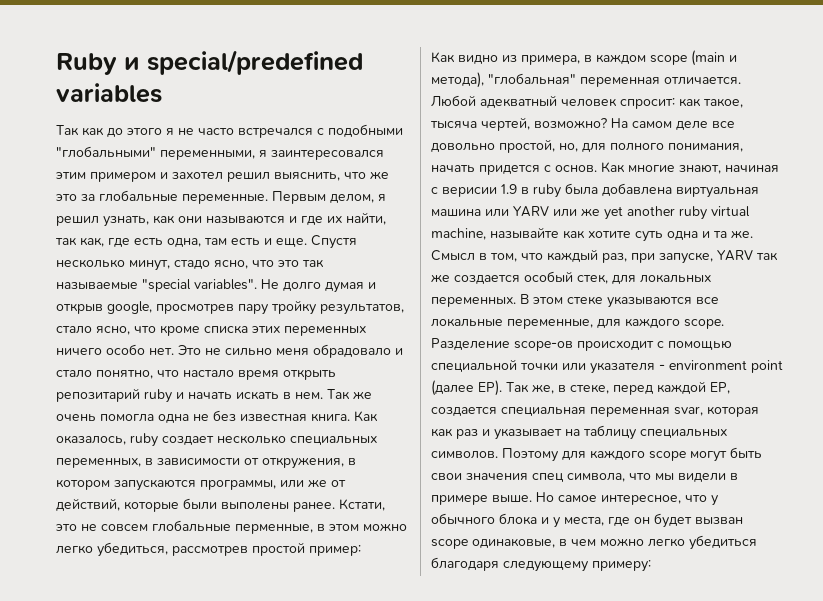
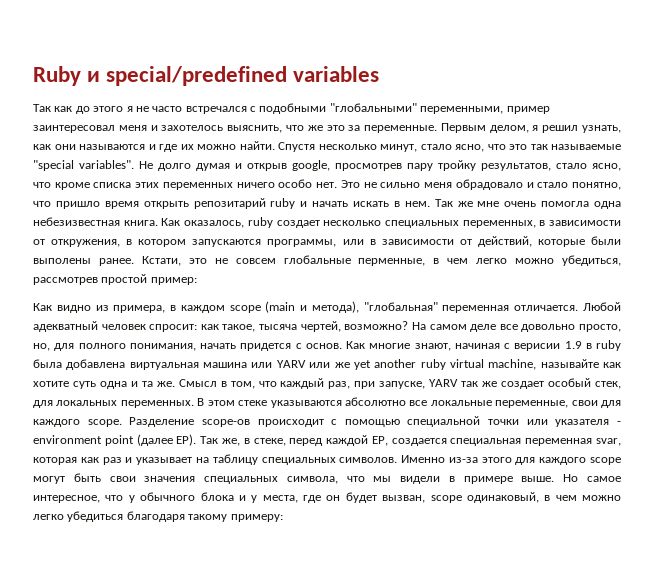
- Так как до этого я не часто встречался с подобными "глобальными" переменными, я заинтересовался этим примером и захотел решил выяснить, что же это за глобальные переменные.
+ Так как до этого я не часто встречался с подобными "глобальными" переменными, пример заинтересовал меня и захотелось выяснить, что же это за переменные.
- Первым делом, я решил узнать, как они называются и где их найти, так как, где есть одна, там есть и еще.
+ Первым делом, я решил узнать, как они называются и где их можно найти.
- Спустя несколько минут, стадо ясно, что это так называемые "special variables".
+ Спустя несколько минут, стало ясно, что это так называемые "special variables".
- Это не сильно меня обрадовало и стало понятно, что настало время открыть репозитарий ruby и начать искать в нем.
+ Это не сильно меня обрадовало и стало понятно, что пришло время открыть репозитарий ruby и начать искать в нем.
- Так же очень помогла одна не без известная книга.
+ Так же мне очень помогла одна небезизвестная книга.
- Как оказалось, ruby создает несколько специальных переменных, в зависимости от откружения, в котором запускаются программы, или же от действий, которые были выполены ранее.
+ Как оказалось, ruby создает несколько специальных переменных, в зависимости от откружения, в котором запускаются программы, или в зависимости от действий, которые были выполены ранее.
- Кстати, это не совсем глобальные перменные, в этом можно легко убедиться, рассмотрев простой пример:
+ Кстати, это не совсем глобальные перменные, в чем легко можно убедиться, рассмотрев простой пример:
- На самом деле все довольно простой, но, для полного понимания, начать придется с основ.
+ На самом деле все довольно просто, но, для полного понимания, начать придется с основ.
- Смысл в том, что каждый раз, при запуске, YARV так же создается особый стек, для локальных переменных.
+ Смысл в том, что каждый раз, при запуске, YARV так же создает особый стек, для локальных переменных.
- В этом стеке указываются все локальные переменные, для каждого scope.
+ В этом стеке указываются абсолютно все локальные переменные, свои для каждого scope.
- Поэтому для каждого scope могут быть свои значения спец символа, что мы видели в примере выше.
+ Именно из-за этого для каждого scope могут быть свои значения специальных символа, что мы видели в примере выше.
- Но самое интересное, что у обычного блока и у места, где он будет вызван scope одинаковые, в чем можно легко убедиться благодаря следующему примеру:
+ Но самое интересное, что у обычного блока и у места, где он будет вызван, scope одинаковый, в чем можно легко убедиться благодаря такому примеру:

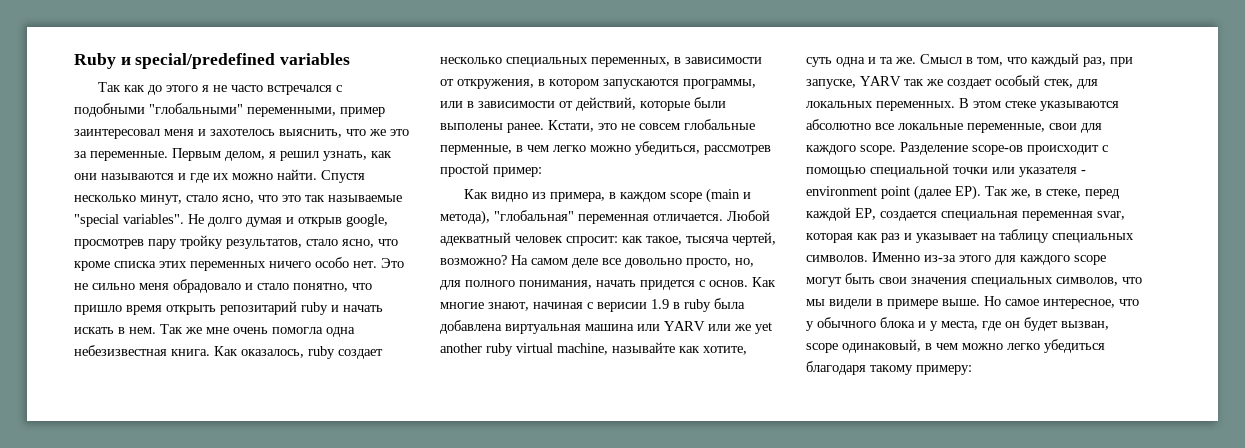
- Как многие знают, начиная с верисии 1.9 в ruby была добавлена виртуальная машина или YARV или же yet another ruby virtual machine, называйте как хотите суть одна и та же.
+ Как многие знают, начиная с верисии 1.9 в ruby была добавлена виртуальная машина или YARV или же yet another ruby virtual machine, называйте как хотите, суть одна и та же.
- Именно из-за этого для каждого scope могут быть свои значения специальных символа, что мы видели в примере выше.
+ Именно из-за этого для каждого scope могут быть свои значения специальных символов, что мы видели в примере выше.

